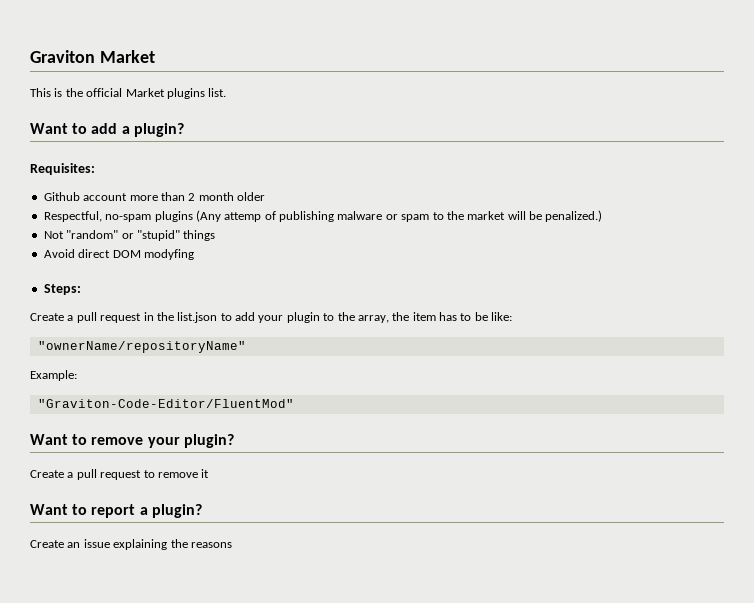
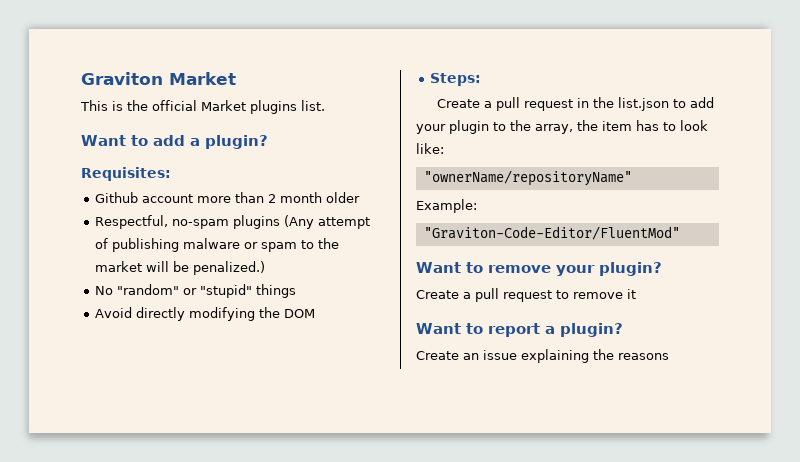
- Respectful, no-spam plugins (Any attemp of publishing malware or spam to the market will be penalized.)
+ Respectful, no-spam plugins (Any attempt of publishing malware or spam to the market will be penalized.)
- Not "random" or "stupid" things
+ No "random" or "stupid" things
- Avoid direct DOM modyfing
+ Avoid directly modifying the DOM
- Create a pull request in the list.json to add your plugin to the array, the item has to be like:
+ Create a pull request in the list.json to add your plugin to the array, the item has to look like:

